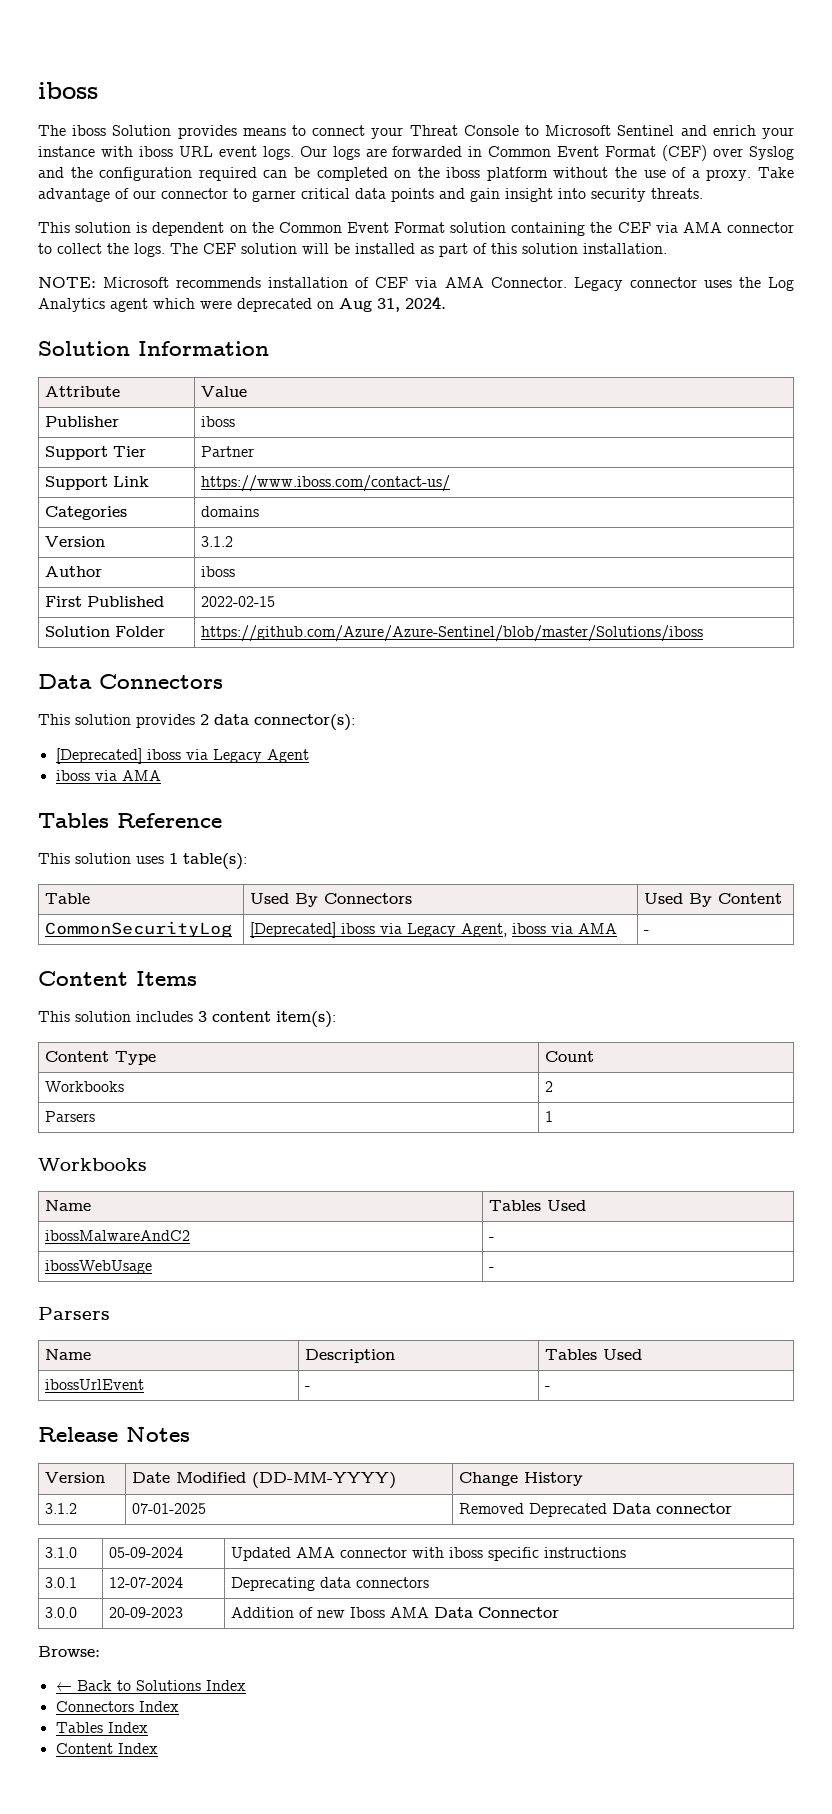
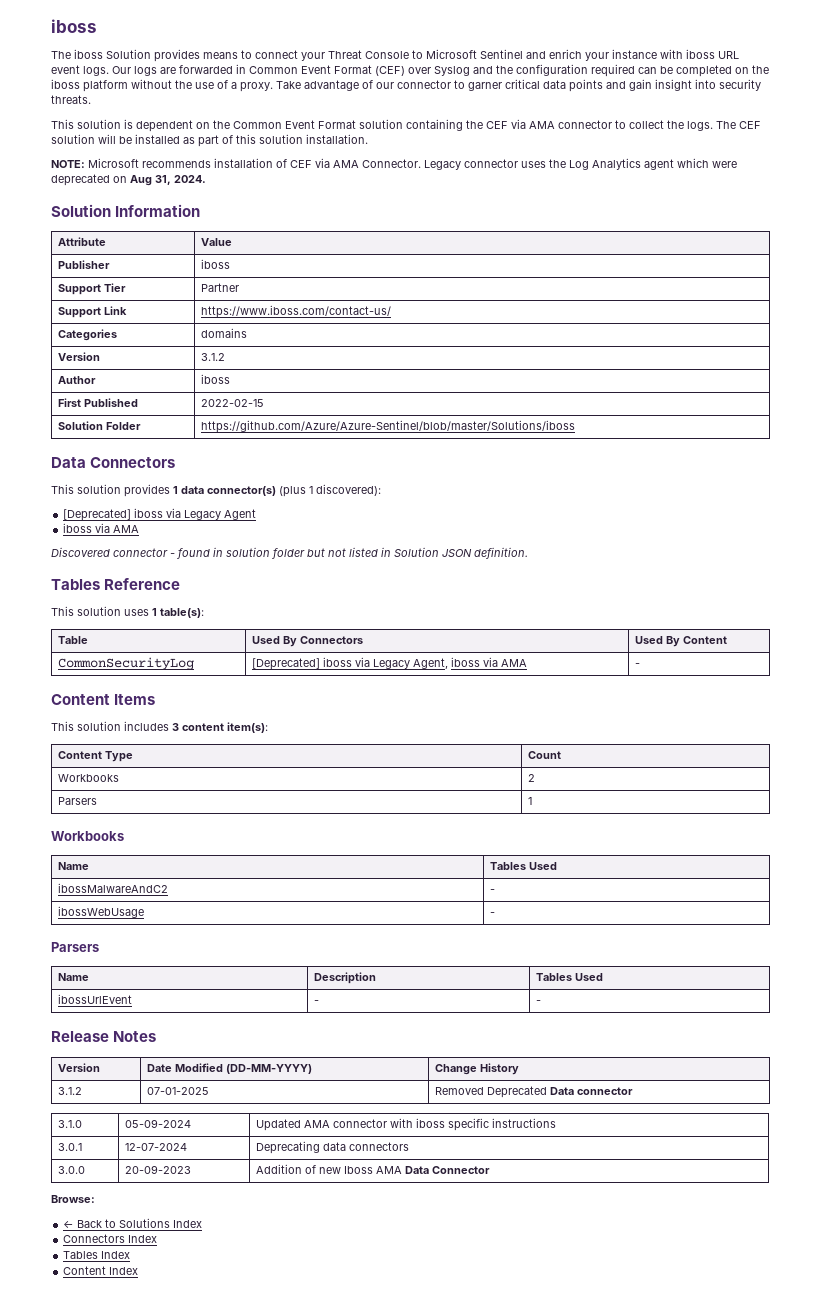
- This solution provides 2 data connector(s):
+ This solution provides 1 data connector(s) (plus 1 discovered):
+ Discovered connector - found in solution folder but not listed in Solution JSON definition.

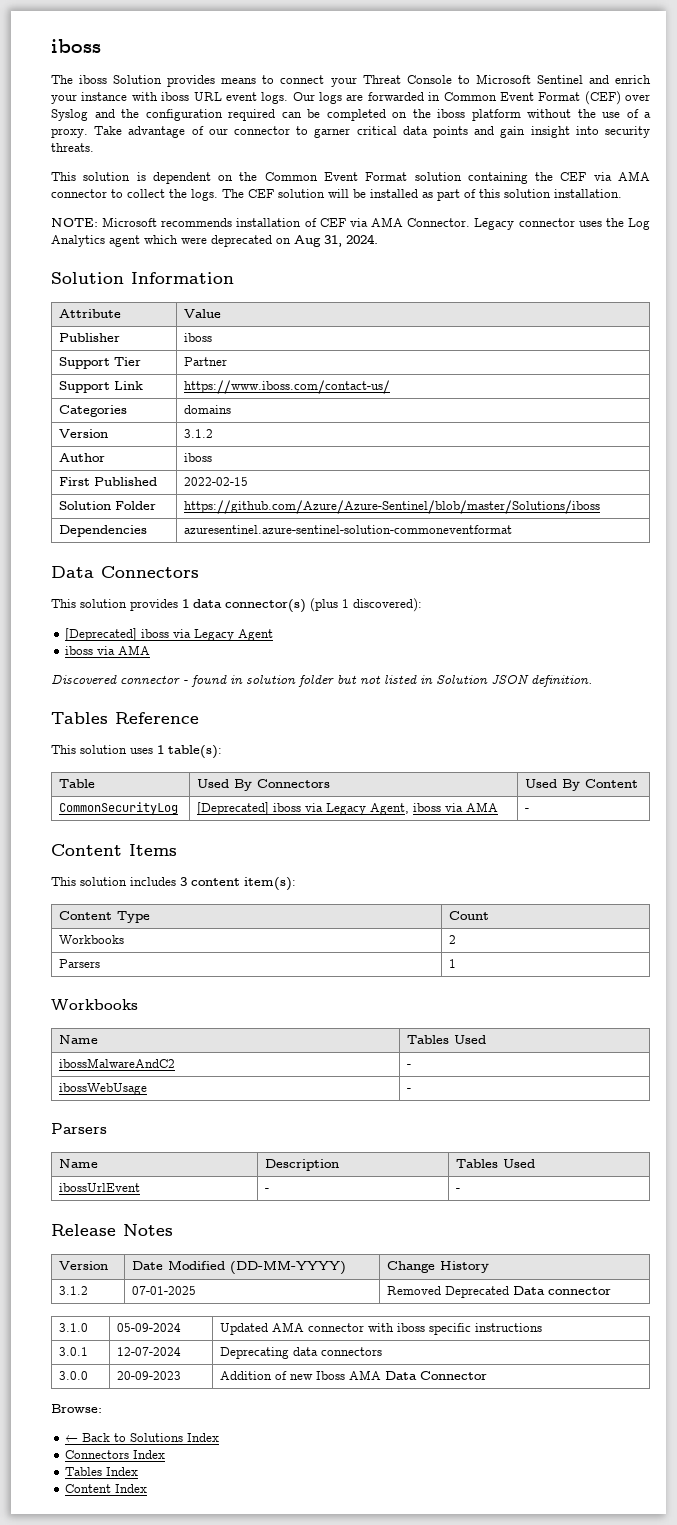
+ Dependencies | azuresentinel.azure-sentinel-solution-commoneventformat

